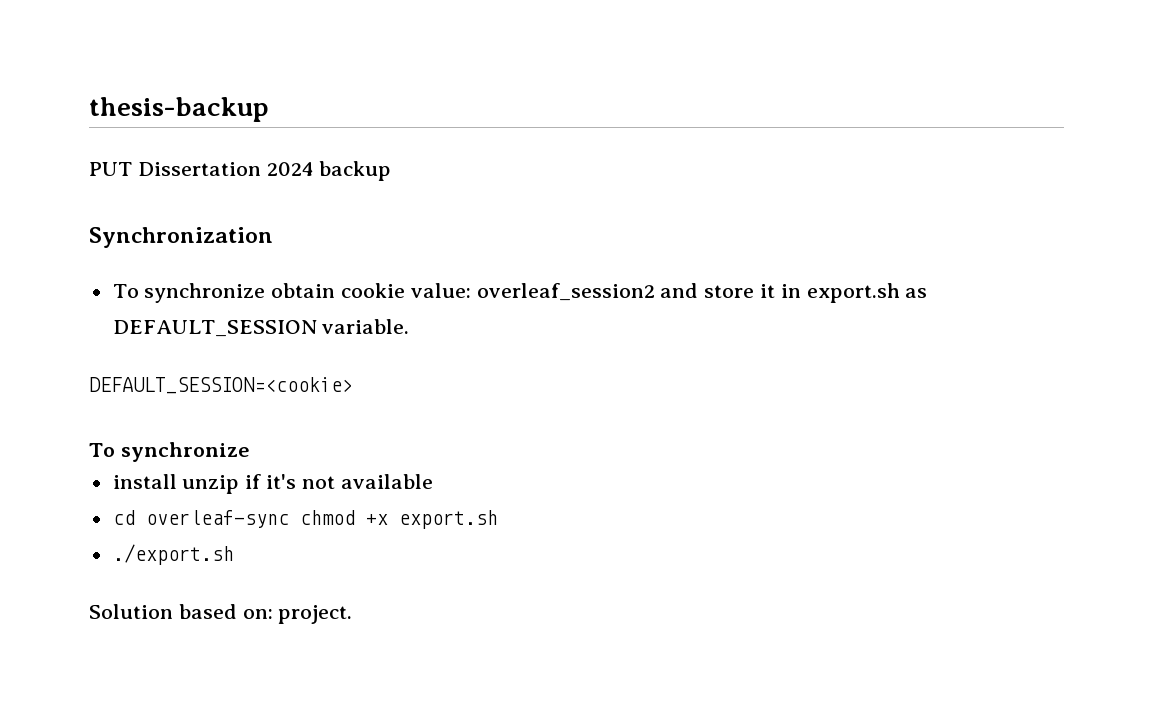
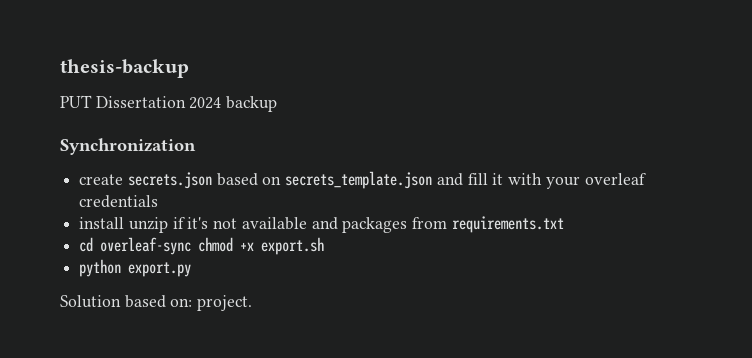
- To synchronize obtain cookie value: overleaf_session2 and store it in export.sh as DEFAULT_SESSION variable.
- DEFAULT_SESSION=<cookie>
- To synchronize
+ create secrets.json based on secrets_template.json and fill it with your overleaf credentials
- install unzip if it's not available
+ install unzip if it's not available and packages from requirements.txt
- ./export.sh
+ python export.py

